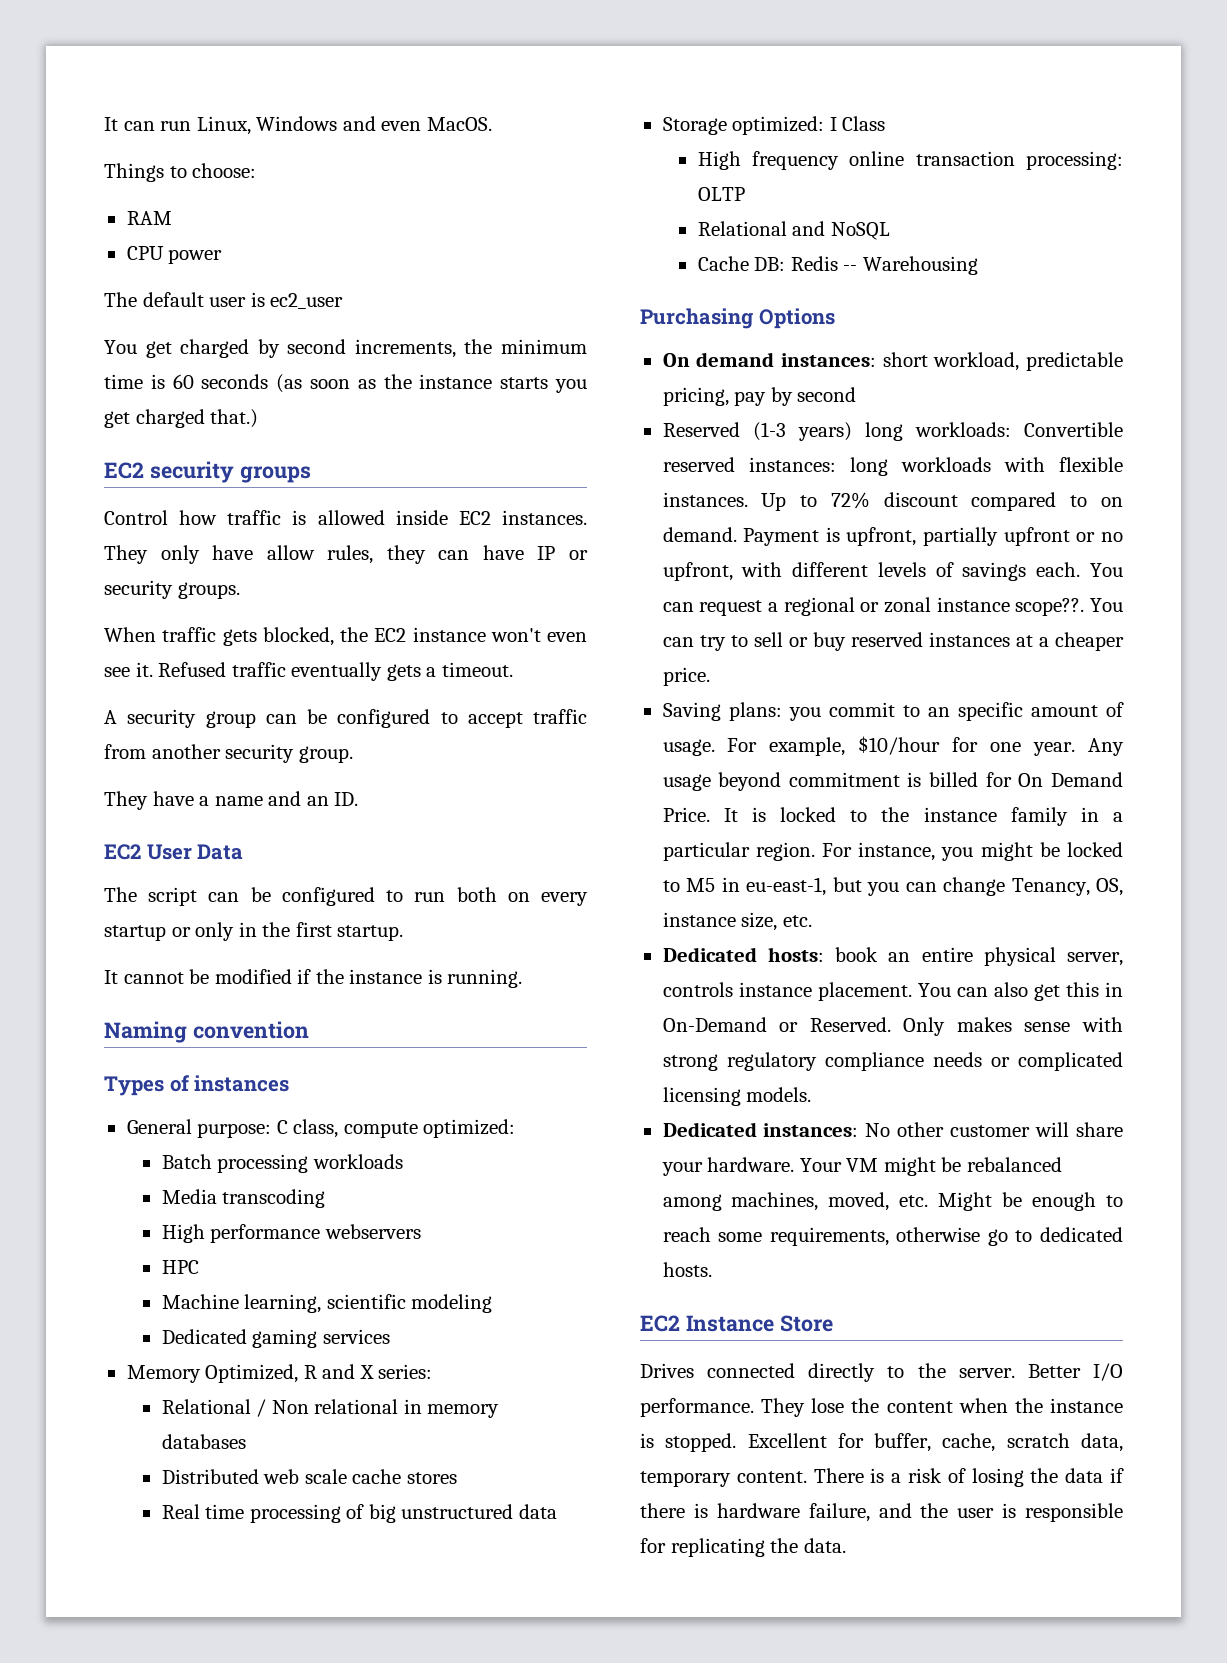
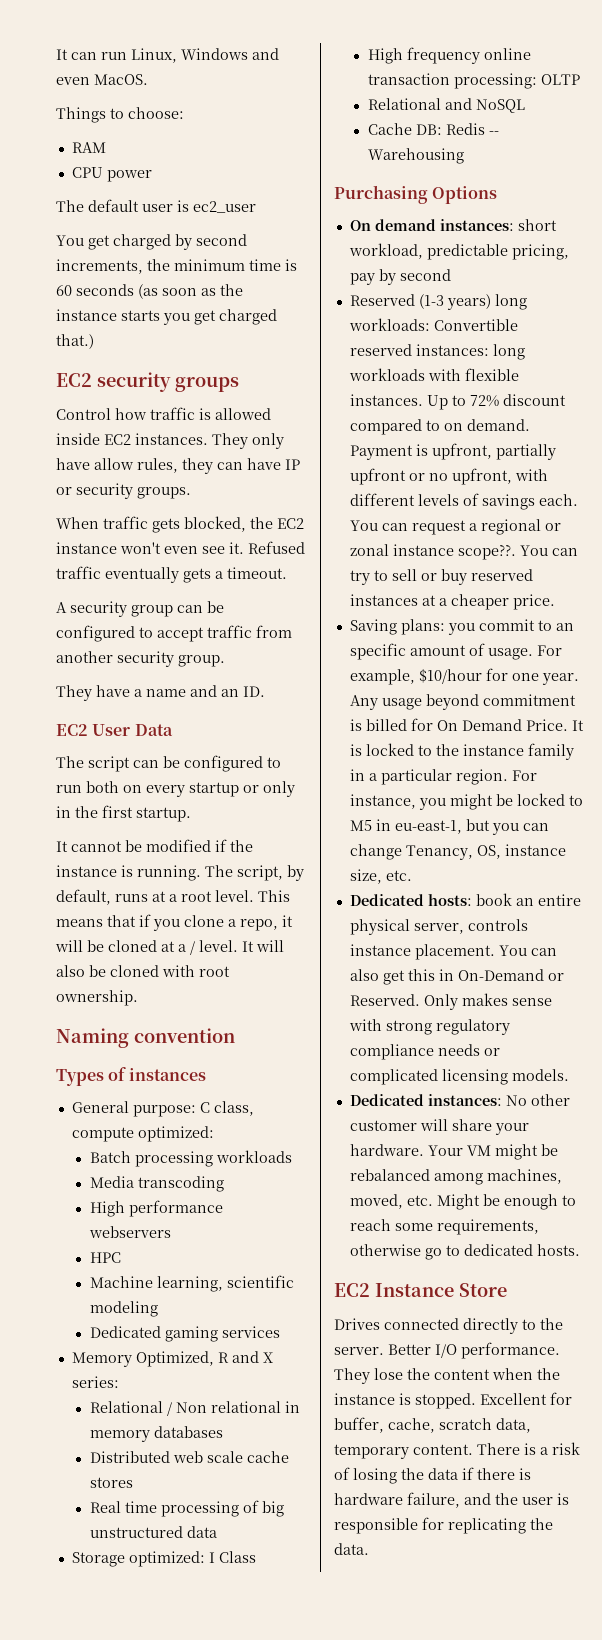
+ The script, by default, runs at a root level. This means that if you clone a repo, it will be cloned at a / level. It will also be cloned with root ownership.

